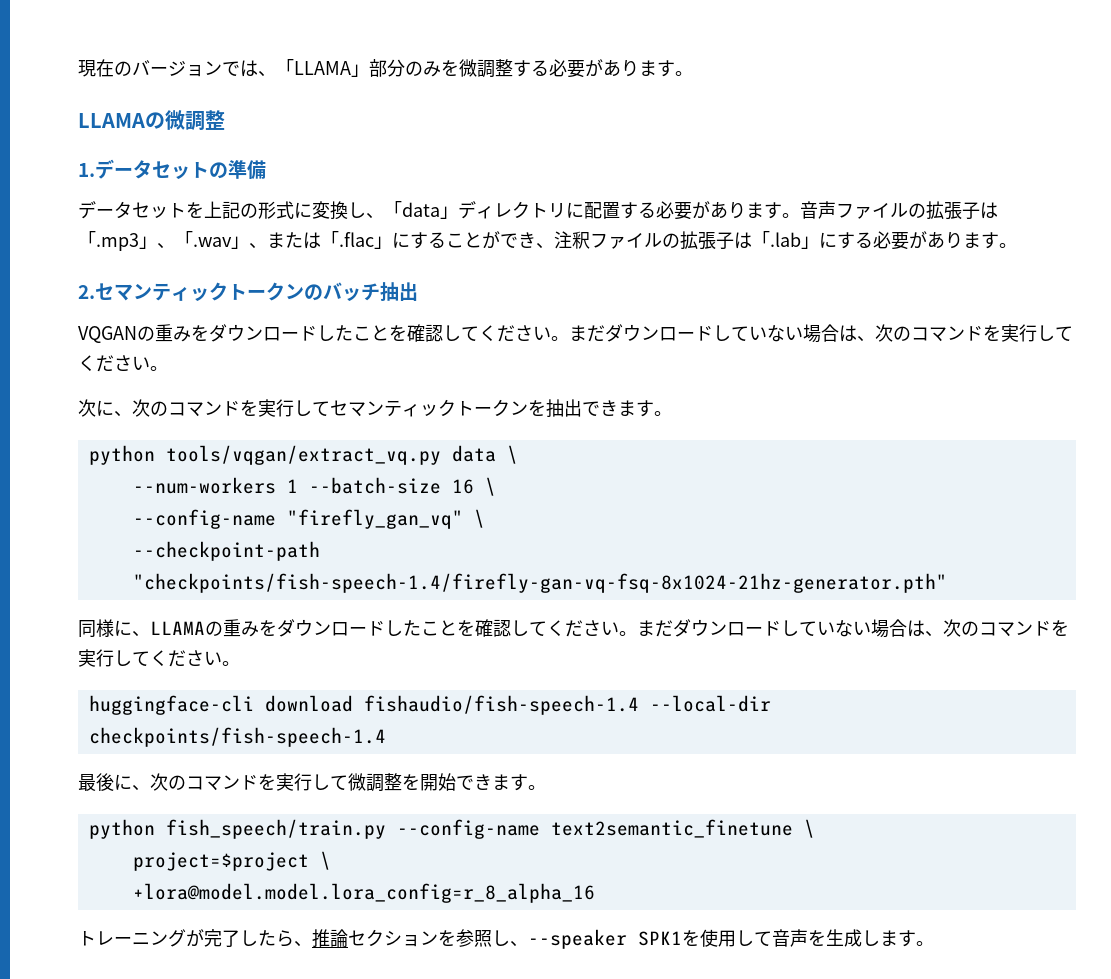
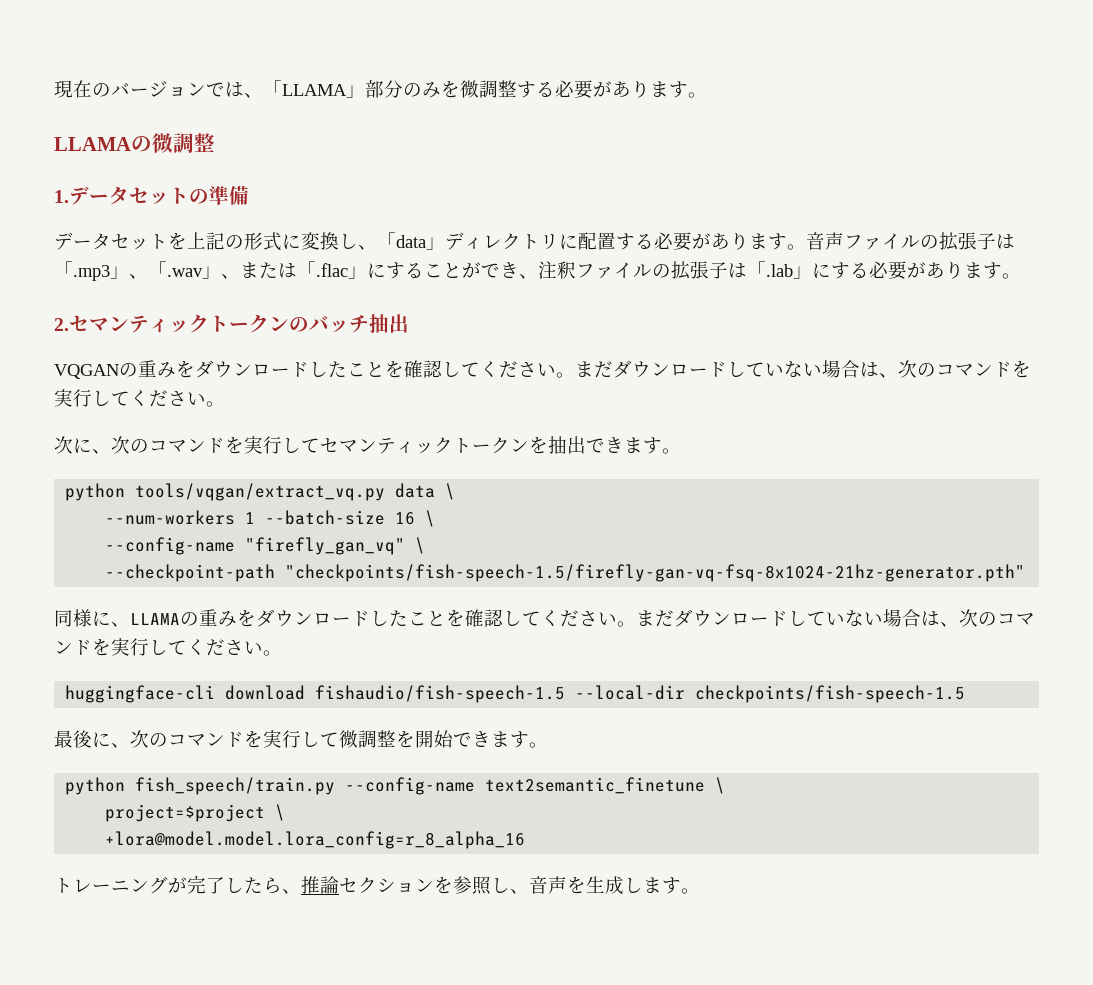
- --checkpoint-path "checkpoints/fish-speech-1.4/firefly-gan-vq-fsq-8x1024-21hz-generator.pth"
+ --checkpoint-path "checkpoints/fish-speech-1.5/firefly-gan-vq-fsq-8x1024-21hz-generator.pth"
- huggingface-cli download fishaudio/fish-speech-1.4 --local-dir checkpoints/fish-speech-1.4
+ huggingface-cli download fishaudio/fish-speech-1.5 --local-dir checkpoints/fish-speech-1.5
- トレーニングが完了したら、推論セクションを参照し、--speaker SPK1を使用して音声を生成します。
+ トレーニングが完了したら、推論セクションを参照し、音声を生成します。

